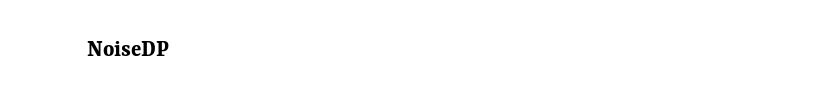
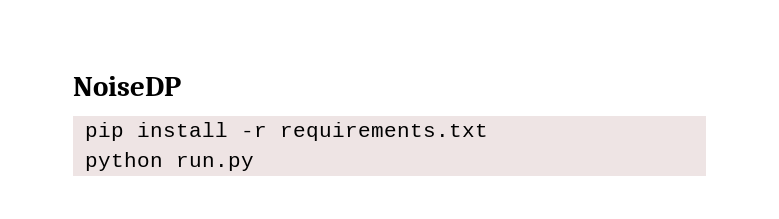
+ pip install -r requirements.txt
+ python run.py

